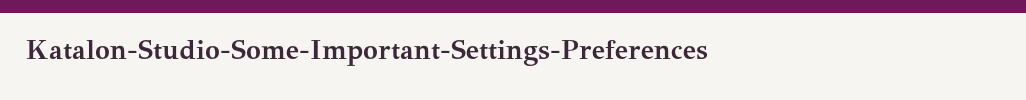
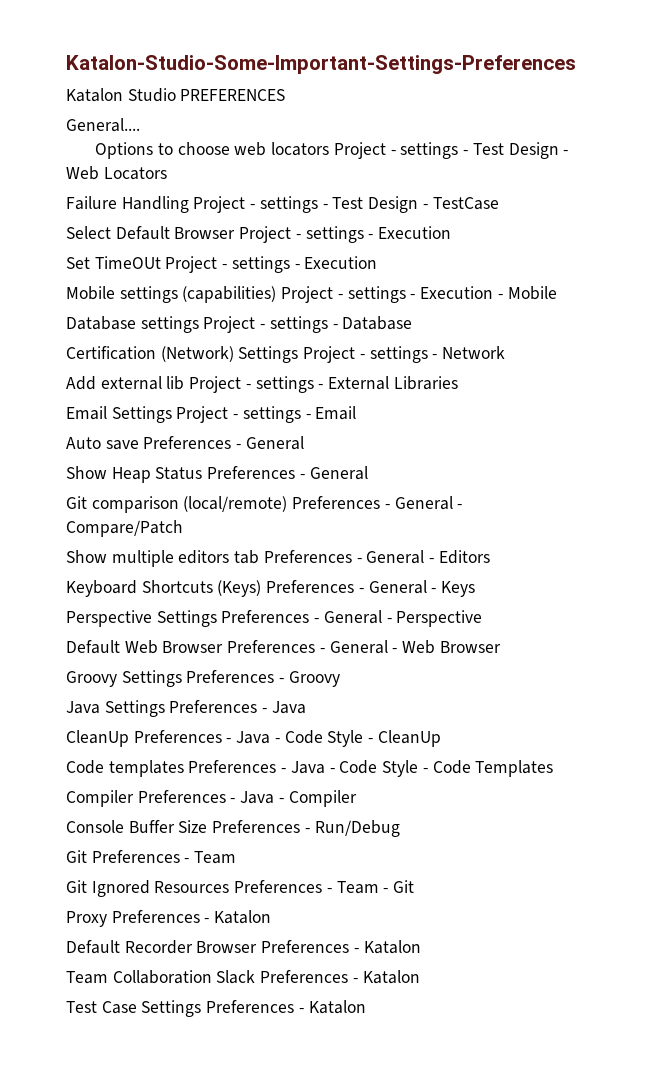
+ Katalon Studio PREFERENCES
+ General....
+ Options to choose web locators Project - settings - Test Design - Web Locators
+ Failure Handling Project - settings - Test Design - TestCase
+ Select Default Browser Project - settings - Execution
+ Set TimeOUt Project - settings - Execution
+ Mobile settings (capabilities) Project - settings - Execution - Mobile
+ Database settings Project - settings - Database
+ Certification (Network) Settings Project - settings - Network
+ Add external lib Project - settings - External Libraries
+ Email Settings Project - settings - Email
+ Auto save Preferences - General
+ Show Heap Status Preferences - General
+ Git comparison (local/remote) Preferences - General - Compare/Patch
+ Show multiple editors tab Preferences - General - Editors
+ Keyboard Shortcuts (Keys) Preferences - General - Keys
+ Perspective Settings Preferences - General - Perspective
+ Default Web Browser Preferences - General - Web Browser
+ Groovy Settings Preferences - Groovy
+ Java Settings Preferences - Java
+ CleanUp Preferences - Java - Code Style - CleanUp
+ Code templates Preferences - Java - Code Style - Code Templates
+ Compiler Preferences - Java - Compiler
+ Console Buffer Size Preferences - Run/Debug
+ Git Preferences - Team
+ Git Ignored Resources Preferences - Team - Git
+ Proxy Preferences - Katalon
+ Default Recorder Browser Preferences - Katalon
+ Team Collaboration Slack Preferences - Katalon
+ Test Case Settings Preferences - Katalon

